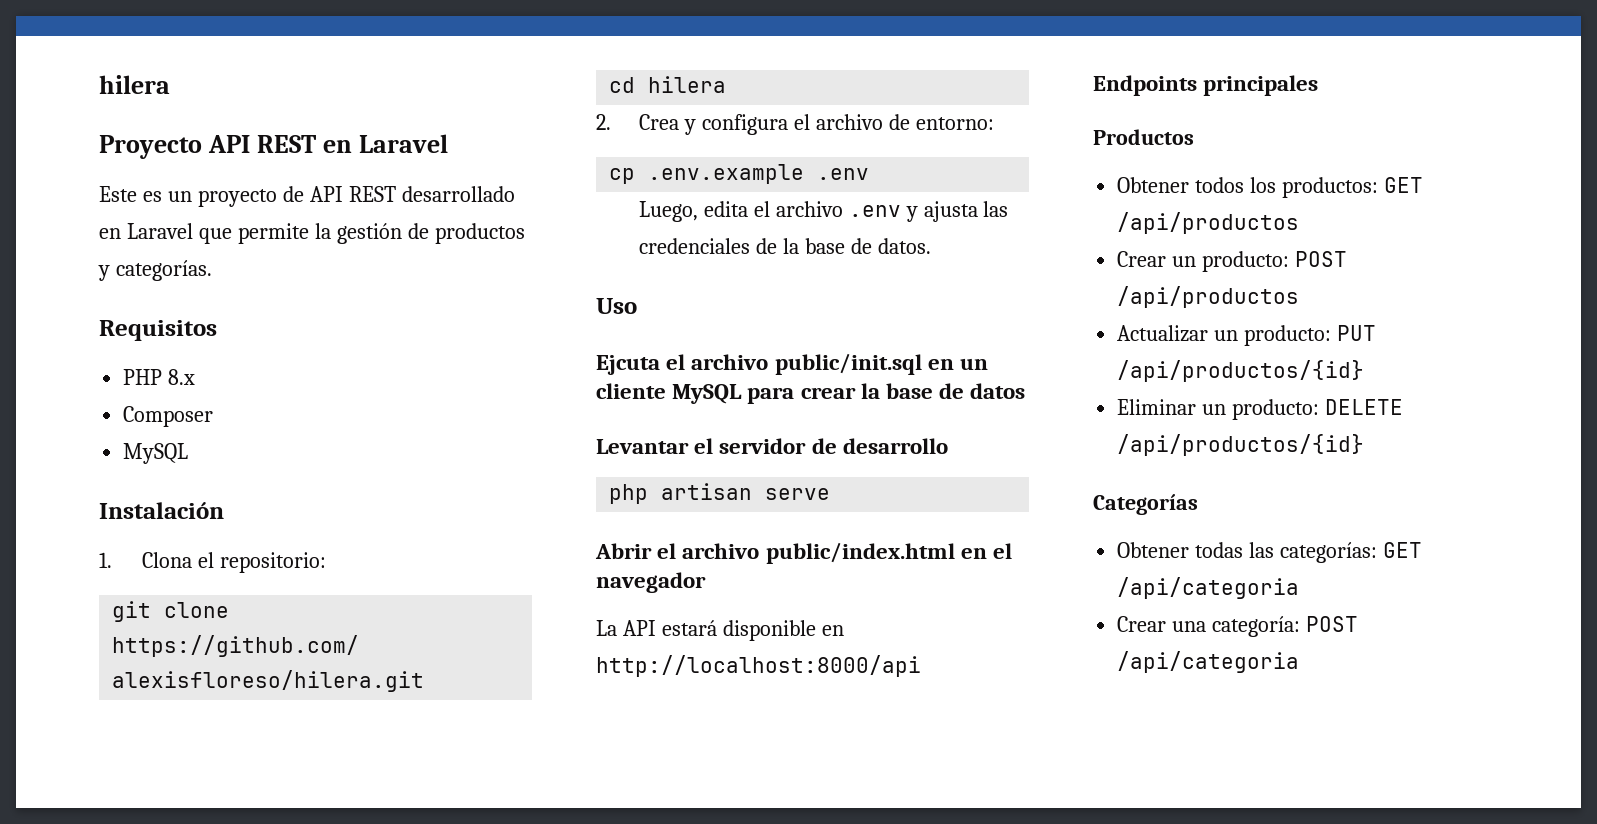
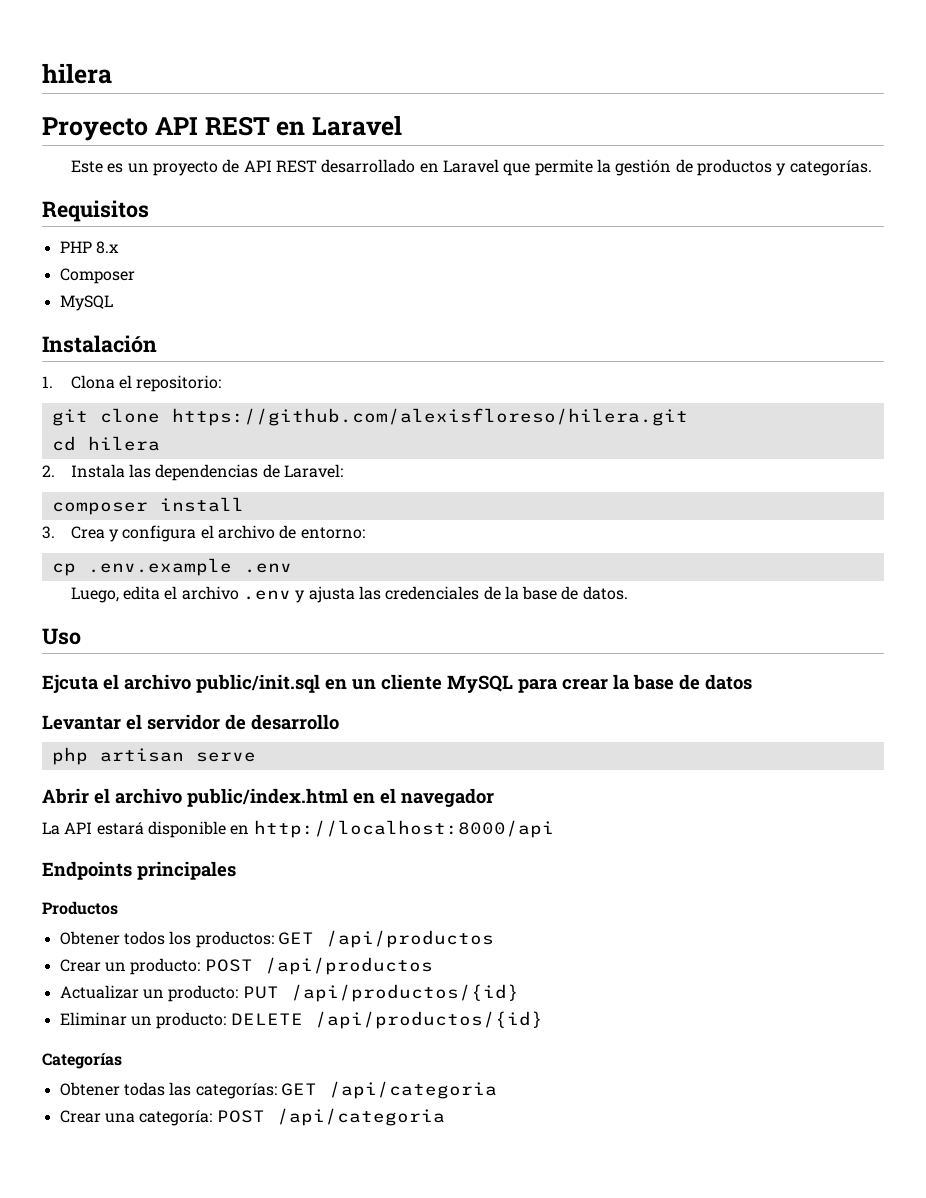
- 2. Crea y configura el archivo de entorno:
+ 2. Instala las dependencias de Laravel:
+ composer install
+ 3. Crea y configura el archivo de entorno:

